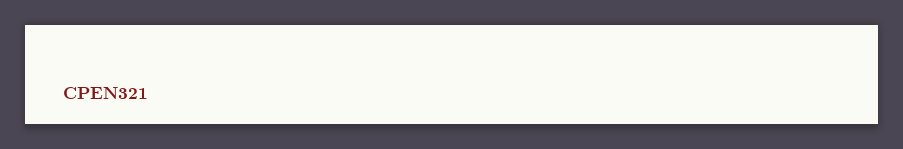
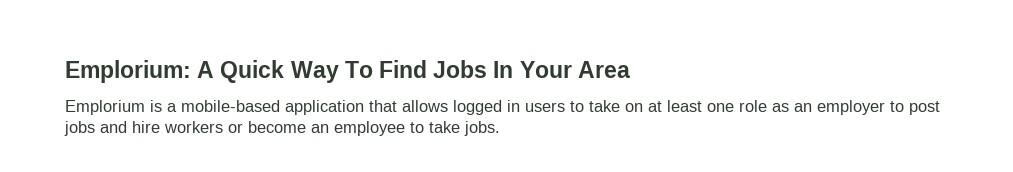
- CPEN321
+ Emplorium: A Quick Way To Find Jobs In Your Area
+ Emplorium is a mobile-based application that allows logged in users to take on at least one role as an employer to post jobs and hire workers or become an employee to take jobs.

